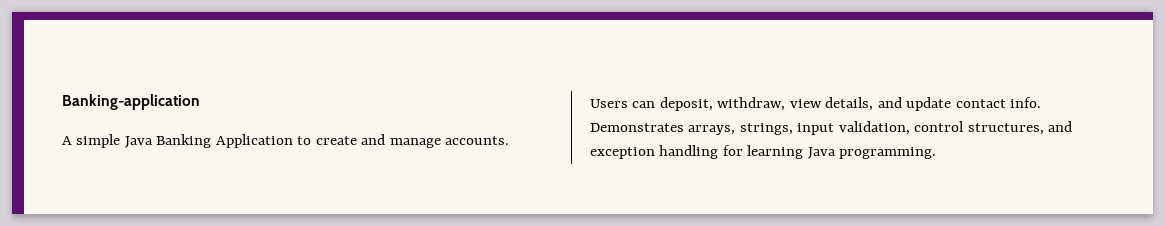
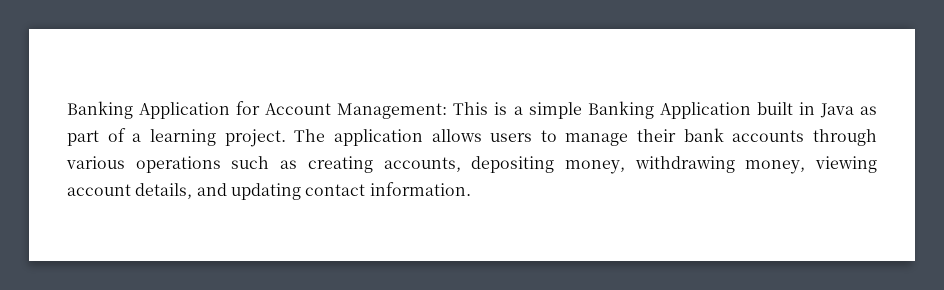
- Banking-application
- A simple Java Banking Application to create and manage accounts. Users can deposit, withdraw, view details, and update contact info. Demonstrates arrays, strings, input validation, control structures, and exception handling for learning Java programming.
+ Banking Application for Account Management: This is a simple Banking Application built in Java as part of a learning project. The application allows users to manage their bank accounts through various operations such as creating accounts, depositing money, withdrawing money, viewing account details, and updating contact information.

